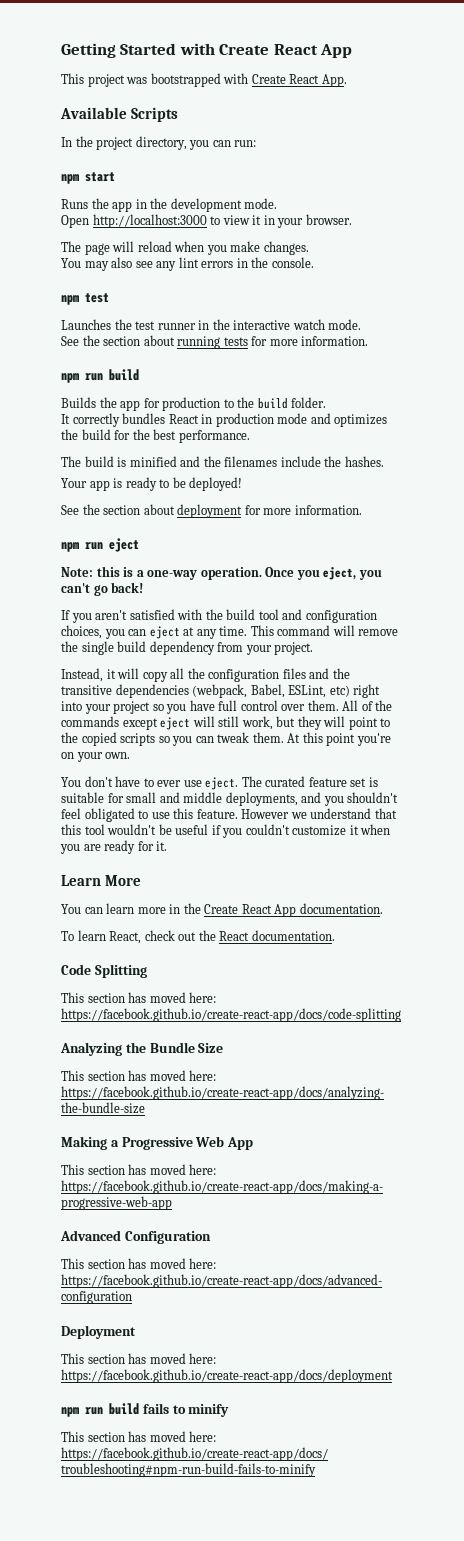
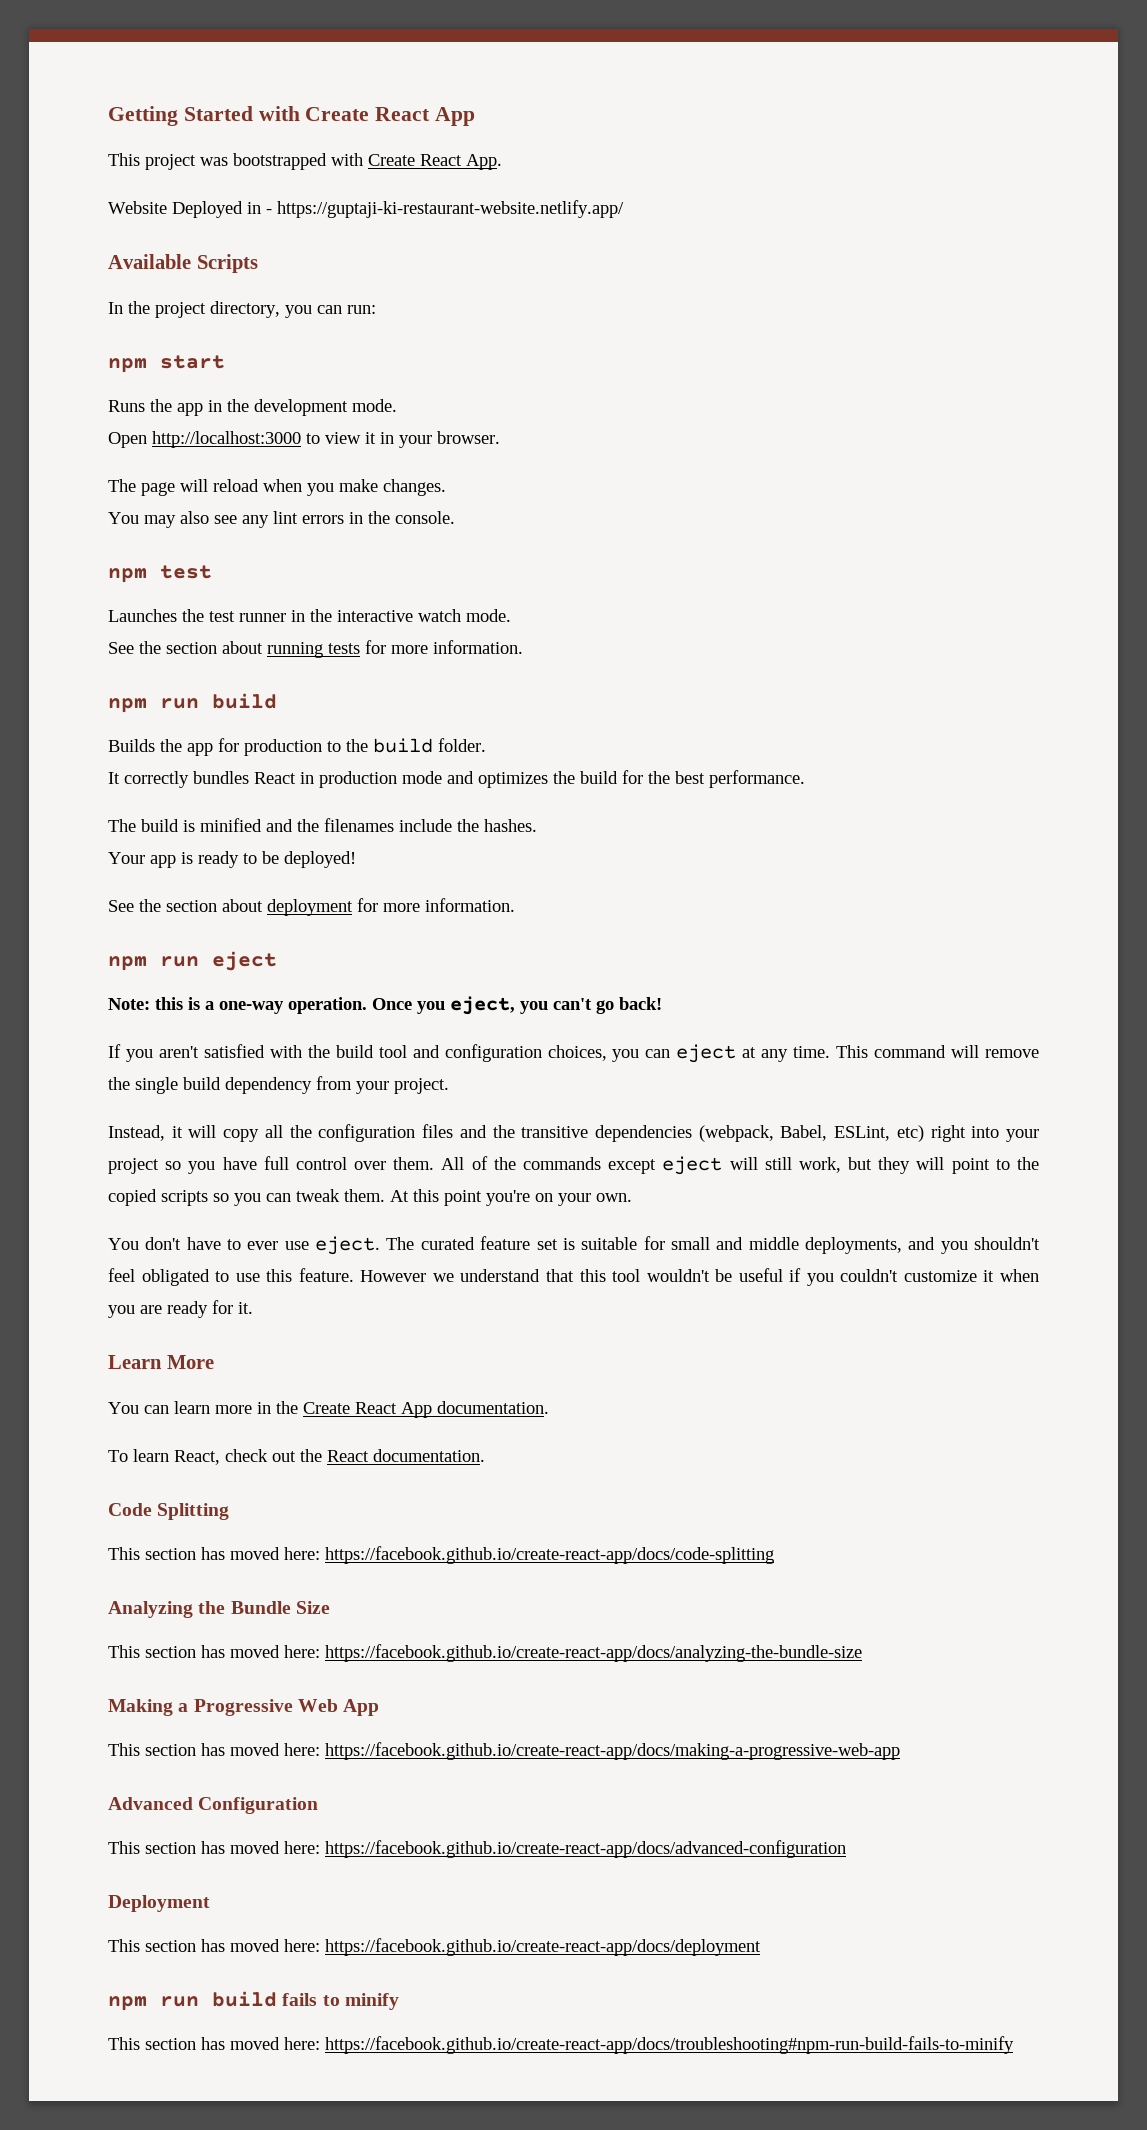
+ Website Deployed in - https://guptaji-ki-restaurant-website.netlify.app/

